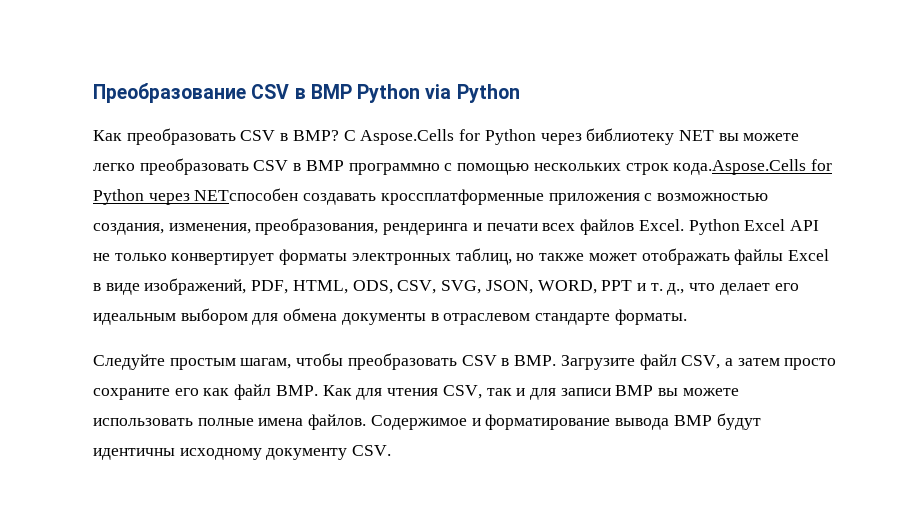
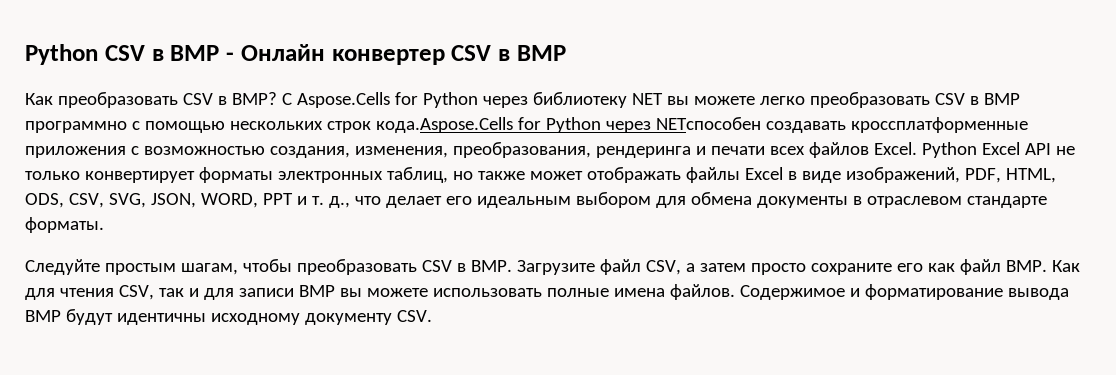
- Преобразование CSV в BMP Python via Python
+ Python CSV в BMP - Онлайн конвертер CSV в BMP

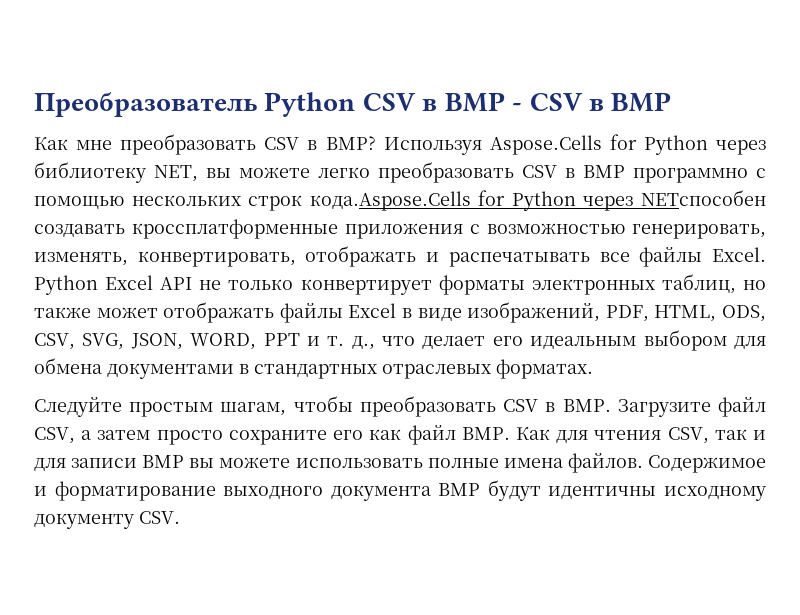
- Python CSV в BMP - Онлайн конвертер CSV в BMP
+ Преобразователь Python CSV в BMP - CSV в BMP
- Как преобразовать CSV в BMP?
+ Как мне преобразовать CSV в BMP?
- С Aspose.Cells for Python через библиотеку NET вы можете легко преобразовать CSV в BMP программно с помощью нескольких строк кода.Aspose.Cells for Python через NETспособен создавать кроссплатформенные приложения с возможностью создания, изменения, преобразования, рендеринга и печати всех файлов Excel.
+ Используя Aspose.Cells for Python через библиотеку NET, вы можете легко преобразовать CSV в BMP программно с помощью нескольких строк кода.Aspose.Cells for Python через NETспособен создавать кроссплатформенные приложения с возможностью генерировать, изменять, конвертировать, отображать и распечатывать все файлы Excel.
- Python Excel API не только конвертирует форматы электронных таблиц, но также может отображать файлы Excel в виде изображений, PDF, HTML, ODS, CSV, SVG, JSON, WORD, PPT и т. д., что делает его идеальным выбором для обмена документы в отраслевом стандарте форматы.
+ Python Excel API не только конвертирует форматы электронных таблиц, но также может отображать файлы Excel в виде изображений, PDF, HTML, ODS, CSV, SVG, JSON, WORD, PPT и т. д., что делает его идеальным выбором для обмена документами в стандартных отраслевых форматах.
- Содержимое и форматирование вывода BMP будут идентичны исходному документу CSV.
+ Содержимое и форматирование выходного документа BMP будут идентичны исходному документу CSV.

